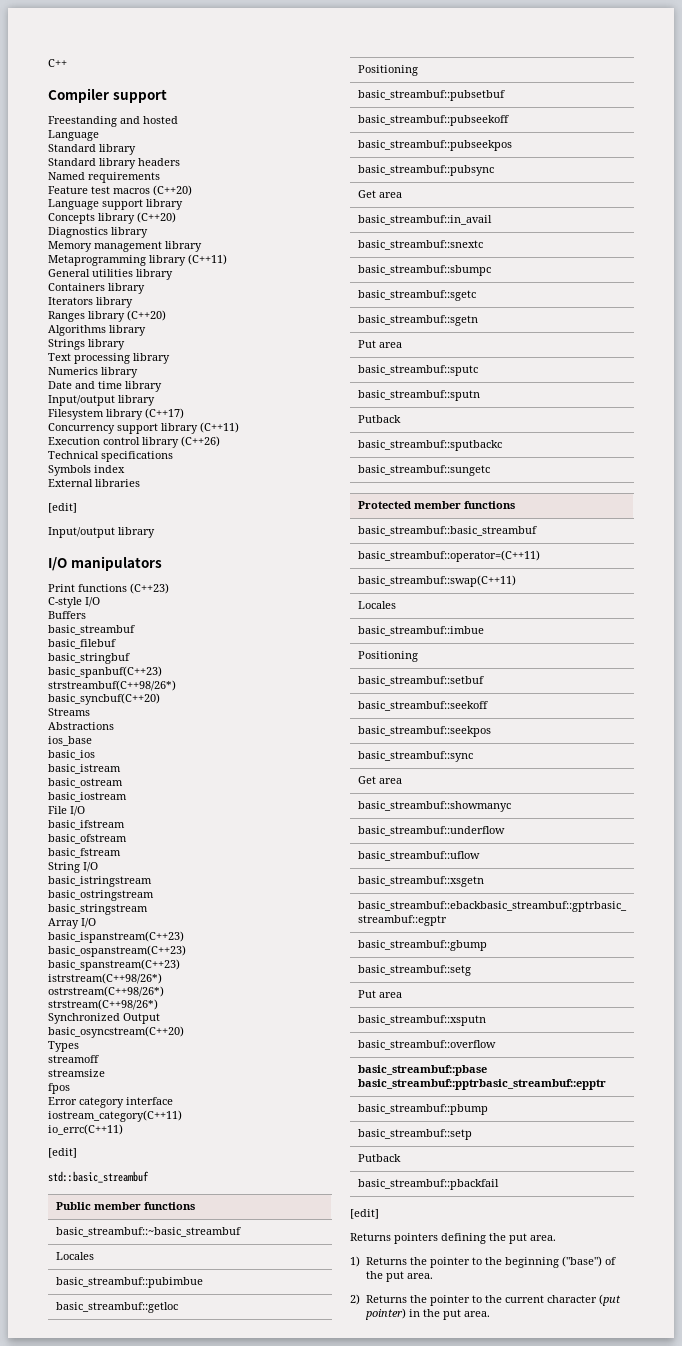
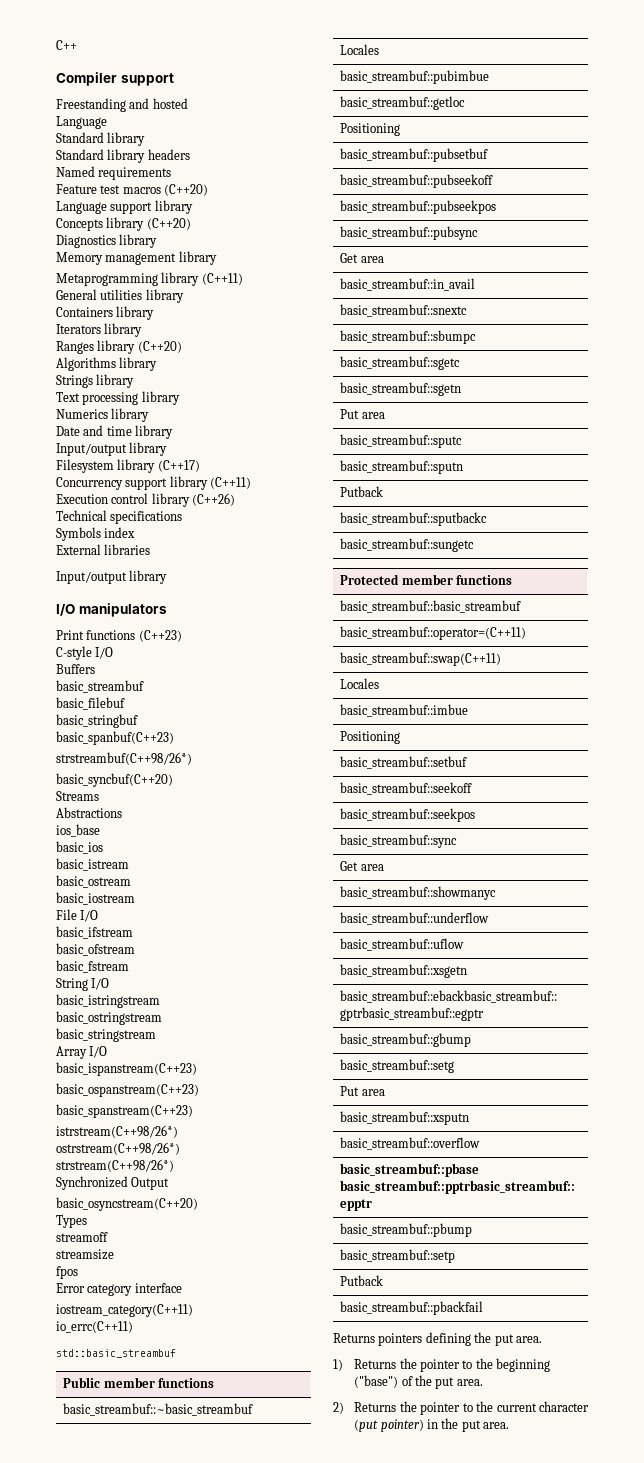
  External libraries
- [edit]
  io_errc(C++11)
- [edit]
  basic_streambuf::pbackfail
- [edit]

